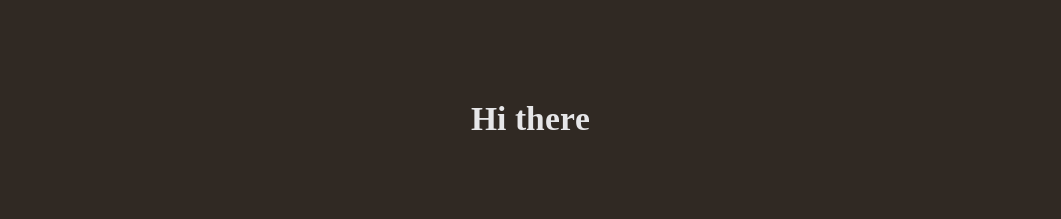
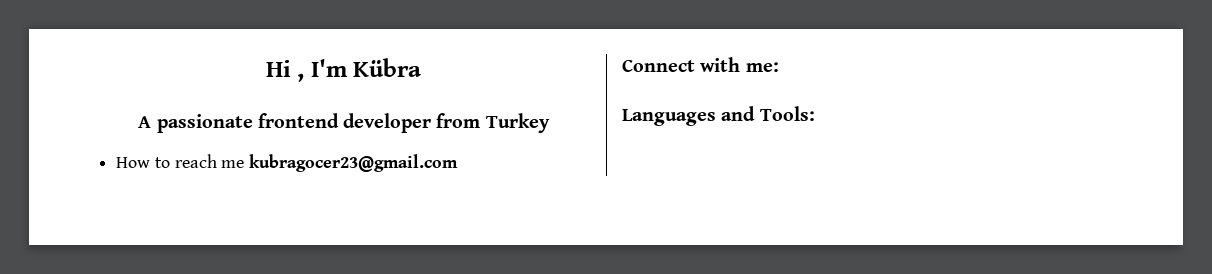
- Hi there
+ Hi , I'm Kübra
+ A passionate frontend developer from Turkey
+ How to reach me kubragocer23@gmail.com
+ Connect with me:
+ Languages and Tools:

